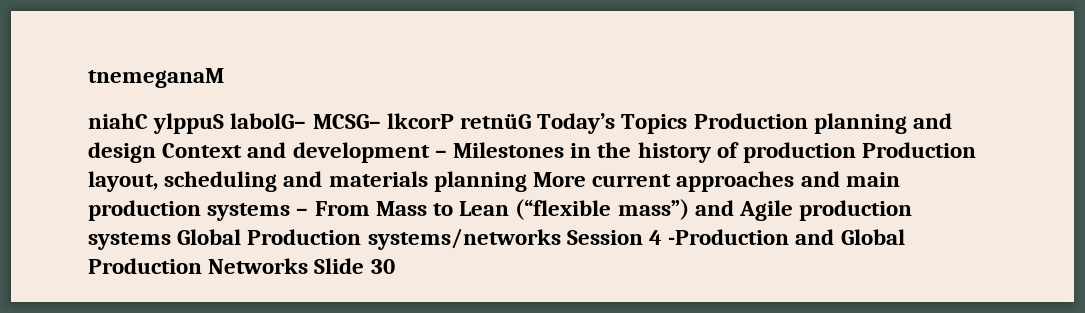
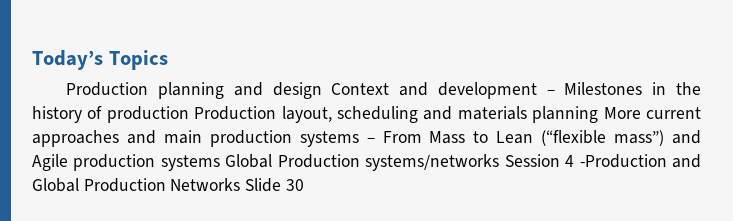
- tnemeganaM
- niahC ylppuS labolG– MCSG– lkcorP retnüG Today’s Topics Production planning and design Context and development – Milestones in the history of production Production layout, scheduling and materials planning More current approaches and main production systems – From Mass to Lean (“flexible mass”) and Agile production systems Global Production systems/networks Session 4 -Production and Global Production Networks Slide 30
+ Today’s Topics
+ Production planning and design Context and development – Milestones in the history of production Production layout, scheduling and materials planning More current approaches and main production systems – From Mass to Lean (“flexible mass”) and Agile production systems Global Production systems/networks Session 4 -Production and Global Production Networks Slide 30

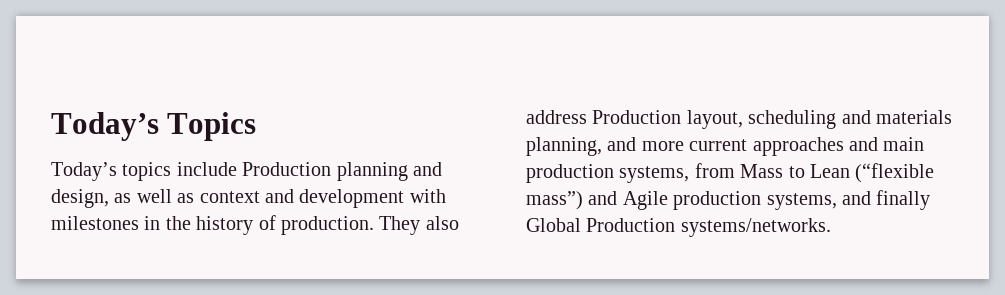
- Production planning and design Context and development – Milestones in the history of production Production layout, scheduling and materials planning More current approaches and main production systems – From Mass to Lean (“flexible mass”) and Agile production systems Global Production systems/networks Session 4 -Production and Global Production Networks Slide 30
+ Today’s topics include Production planning and design, as well as context and development with milestones in the history of production. They also address Production layout, scheduling and materials planning, and more current approaches and main production systems, from Mass to Lean (“flexible mass”) and Agile production systems, and finally Global Production systems/networks.

